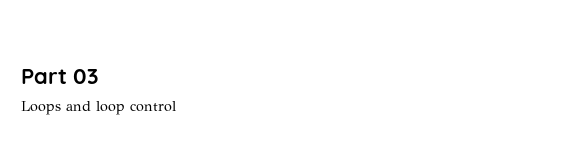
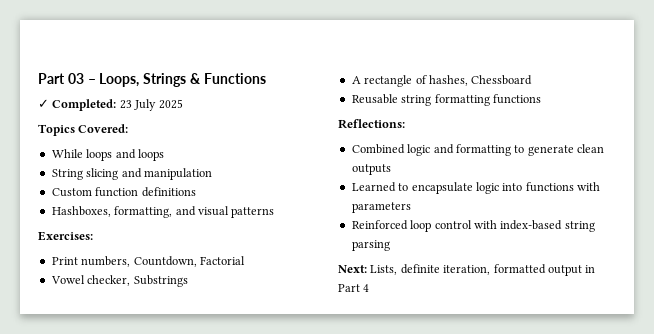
- Part 03
- Loops and loop control
+ Part 03 – Loops, Strings & Functions
+ ✓ Completed: 23 July 2025
+ Topics Covered:
+ While loops and loops
+ String slicing and manipulation
+ Custom function definitions
+ Hashboxes, formatting, and visual patterns
+ Exercises:
+ Print numbers, Countdown, Factorial
+ Vowel checker, Substrings
+ A rectangle of hashes, Chessboard
+ Reusable string formatting functions
+ Reflections:
+ Combined logic and formatting to generate clean outputs
+ Learned to encapsulate logic into functions with parameters
+ Reinforced loop control with index-based string parsing
+ Next: Lists, definite iteration, formatted output in Part 4

